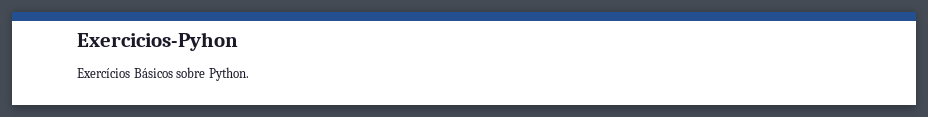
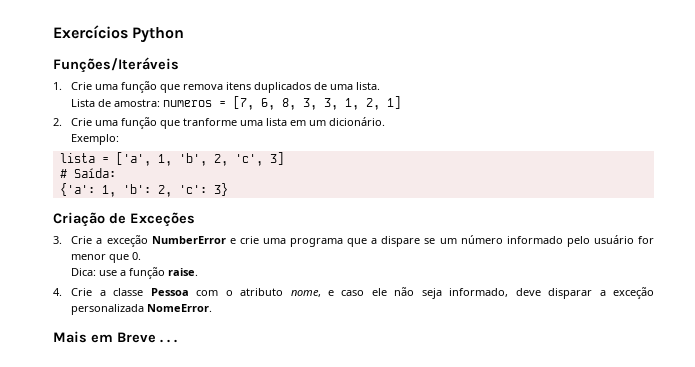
- Exercicios-Pyhon
- Exercícios Básicos sobre Python.
+ Exercícios Python
+ Funções/Iteráveis
+ 1. Crie uma função que remova itens duplicados de uma lista.
+ Lista de amostra: numeros = [7, 6, 8, 3, 3, 1, 2, 1]
+ 2. Crie uma função que tranforme uma lista em um dicionário.
+ Exemplo:
+ lista = ['a', 1, 'b', 2, 'c', 3]
+ # Saída:
+ {'a': 1, 'b': 2, 'c': 3}
+ Criação de Exceções
+ 3. Crie a exceção NumberError e crie uma programa que a dispare se um número informado pelo usuário for menor que 0.
+ Dica: use a função raise.
+ 4. Crie a classe Pessoa com o atributo nome, e caso ele não seja informado, deve disparar a exceção personalizada NomeError.
+ Mais em Breve . . .

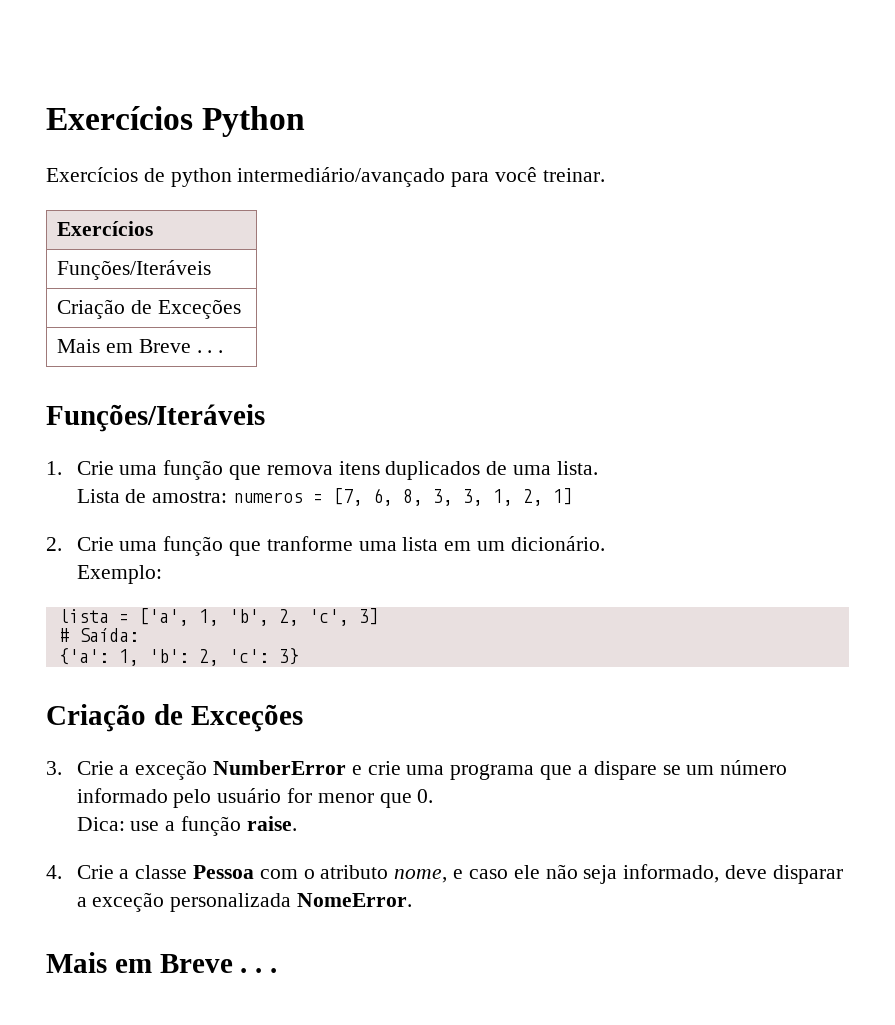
+ Exercícios de python intermediário/avançado para você treinar.
+ Exercícios
+ Funções/Iteráveis
+ Criação de Exceções
+ Mais em Breve . . .

